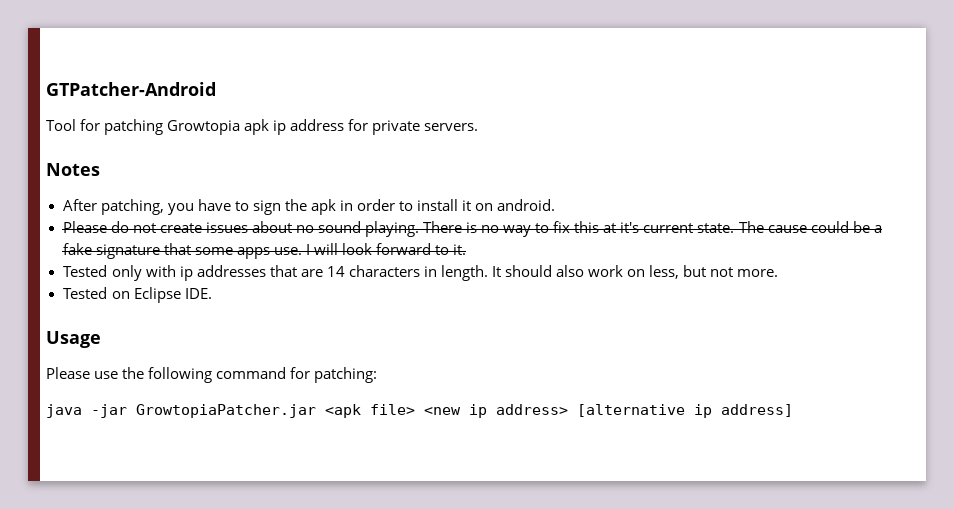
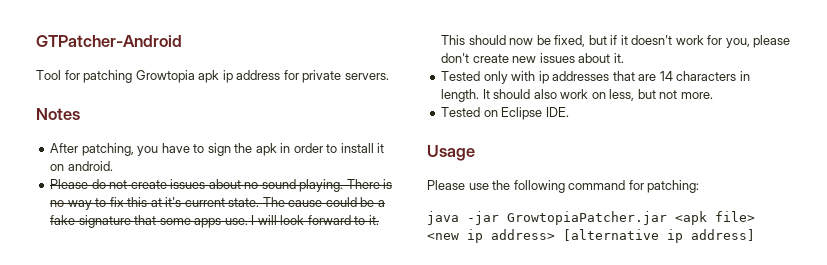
+ This should now be fixed, but if it doesn't work for you, please don't create new issues about it.

